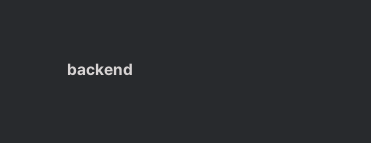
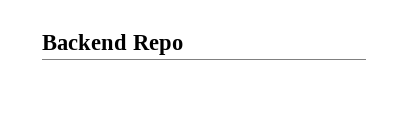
- backend
+ Backend Repo

